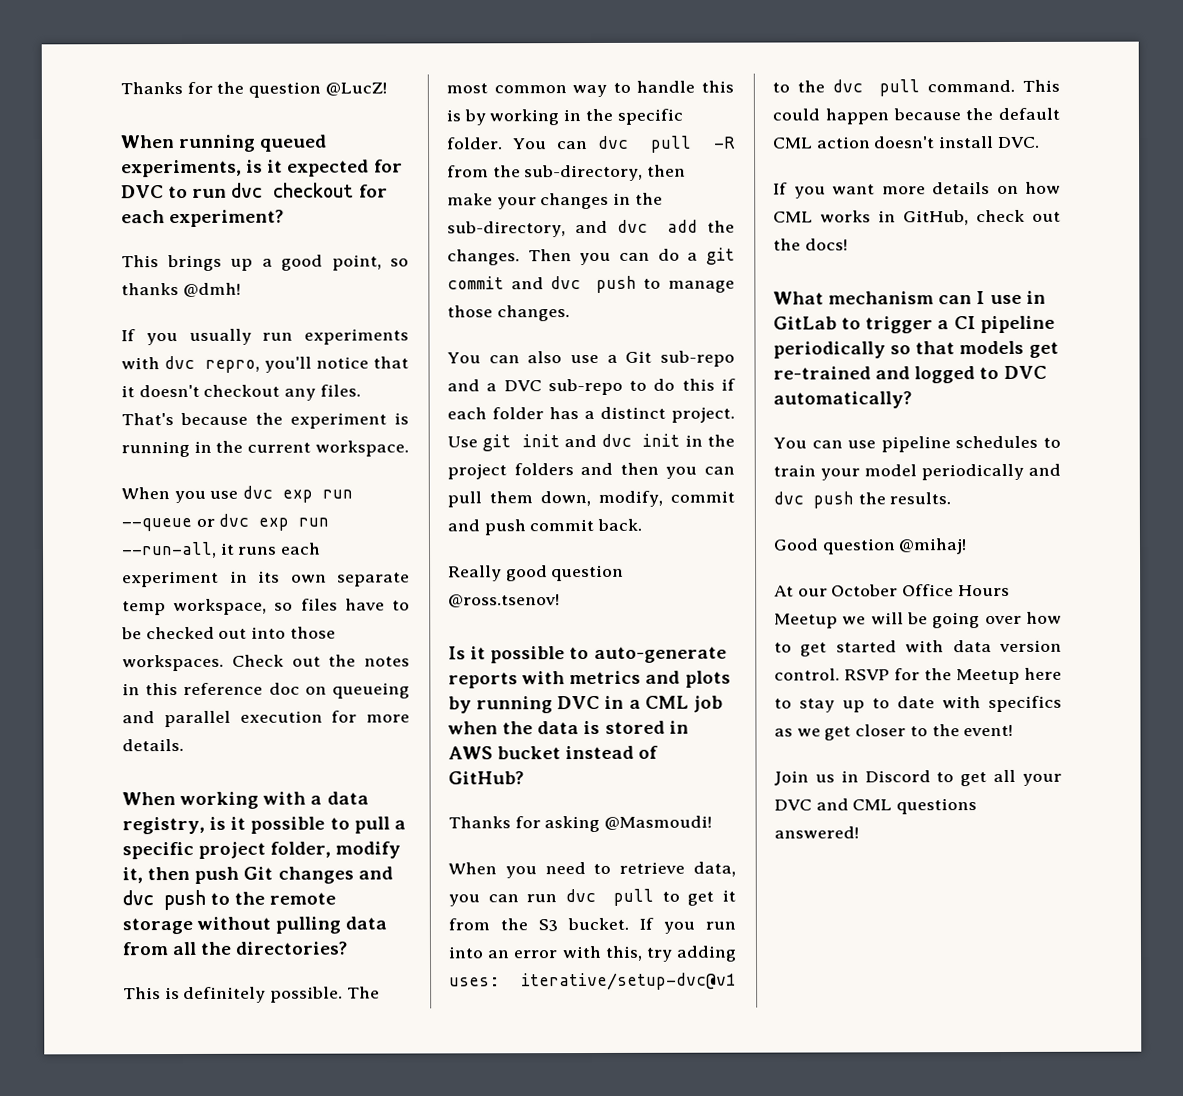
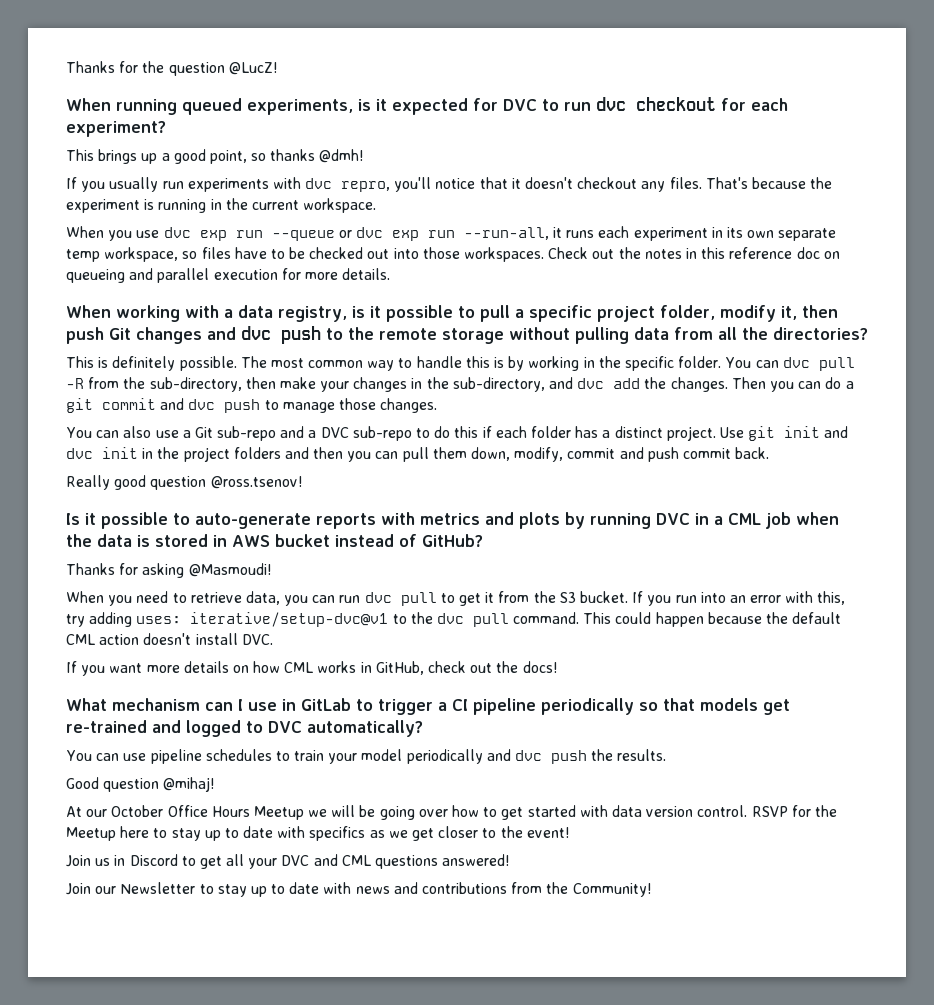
+ Join our Newsletter to stay up to date with news and contributions from the Community!

